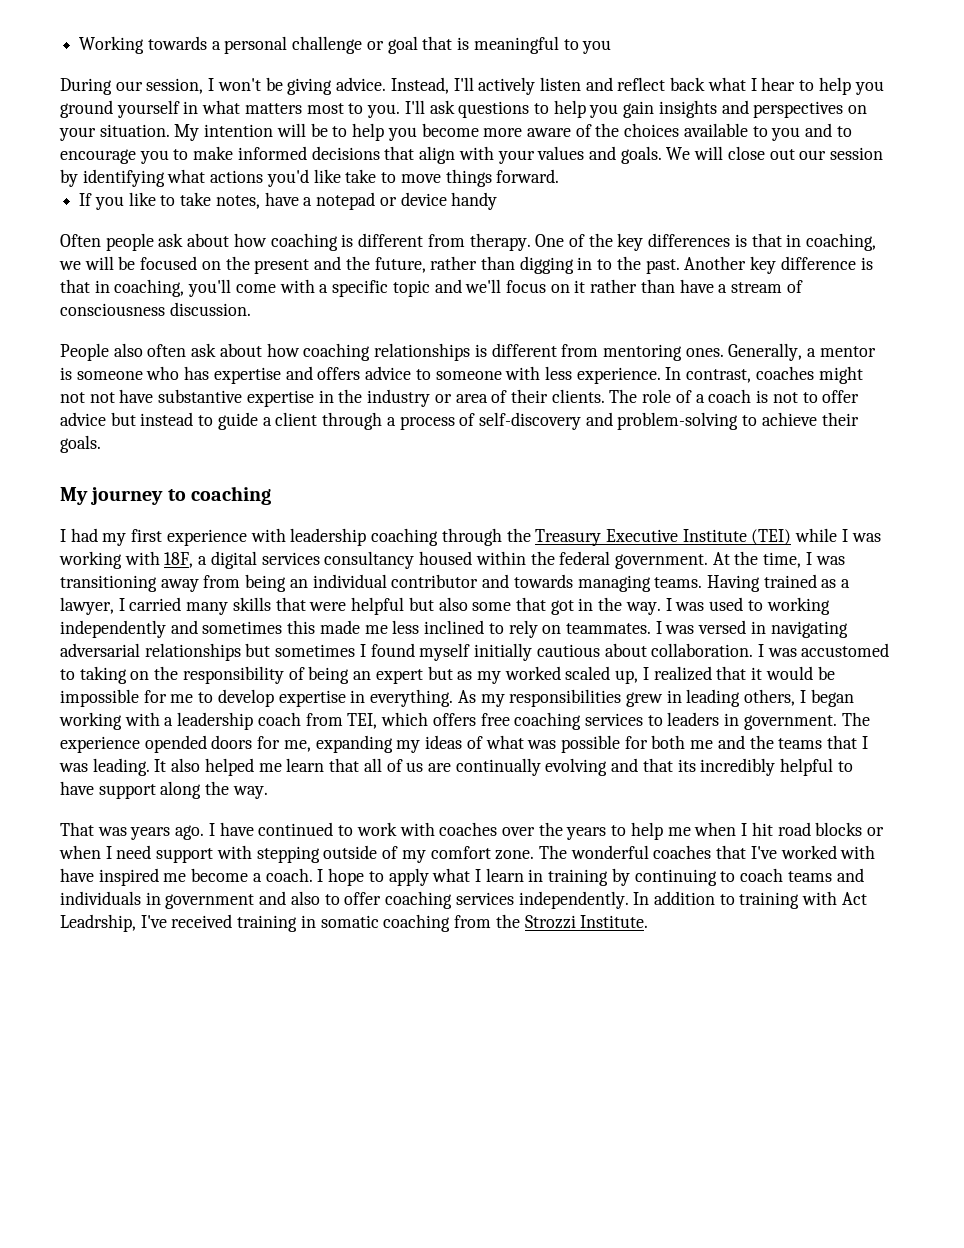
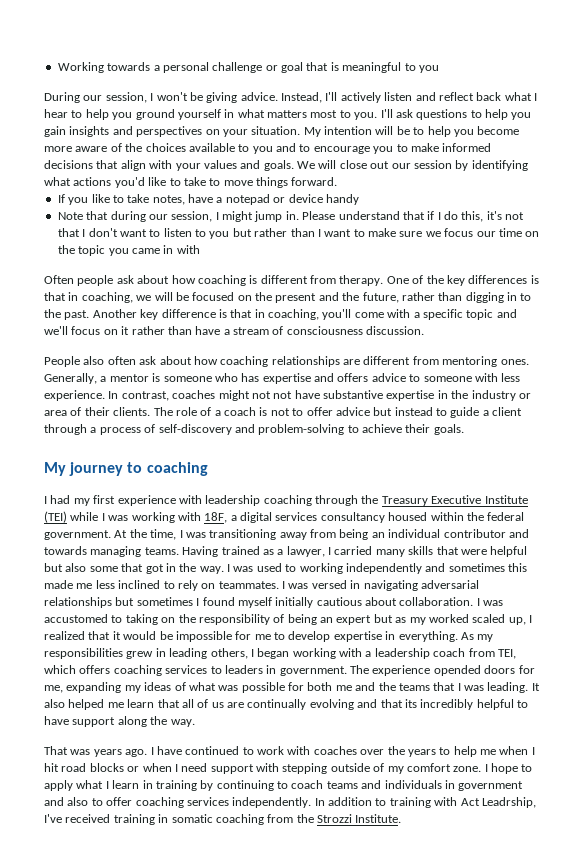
- We will close out our session by identifying what actions you'd like take to move things forward.
+ We will close out our session by identifying what actions you'd like to take to move things forward.
+ Note that during our session, I might jump in. Please understand that if I do this, it's not that I don't want to listen to you but rather than I want to make sure we focus our time on the topic you came in with
- People also often ask about how coaching relationships is different from mentoring ones.
+ People also often ask about how coaching relationships are different from mentoring ones.
- As my responsibilities grew in leading others, I began working with a leadership coach from TEI, which offers free coaching services to leaders in government.
+ As my responsibilities grew in leading others, I began working with a leadership coach from TEI, which offers coaching services to leaders in government.
- The wonderful coaches that I've worked with have inspired me become a coach.

